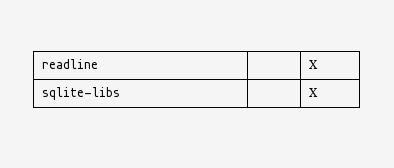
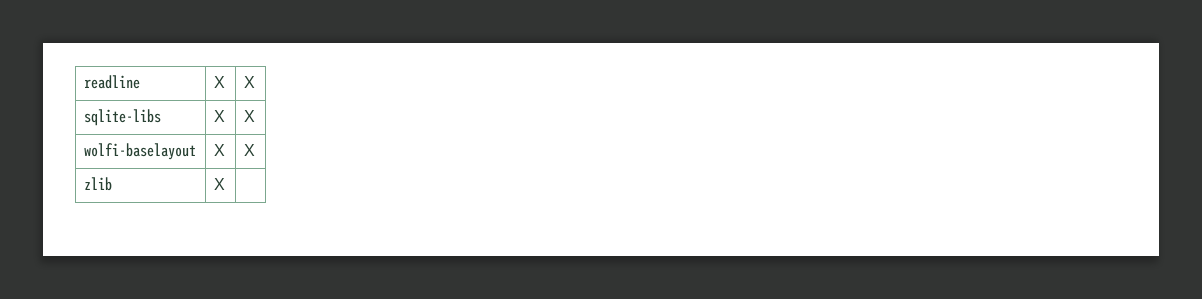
- readline | | X
+ readline | X | X
- sqlite-libs | | X
+ sqlite-libs | X | X
+ wolfi-baselayout | X | X
+ zlib | X |

